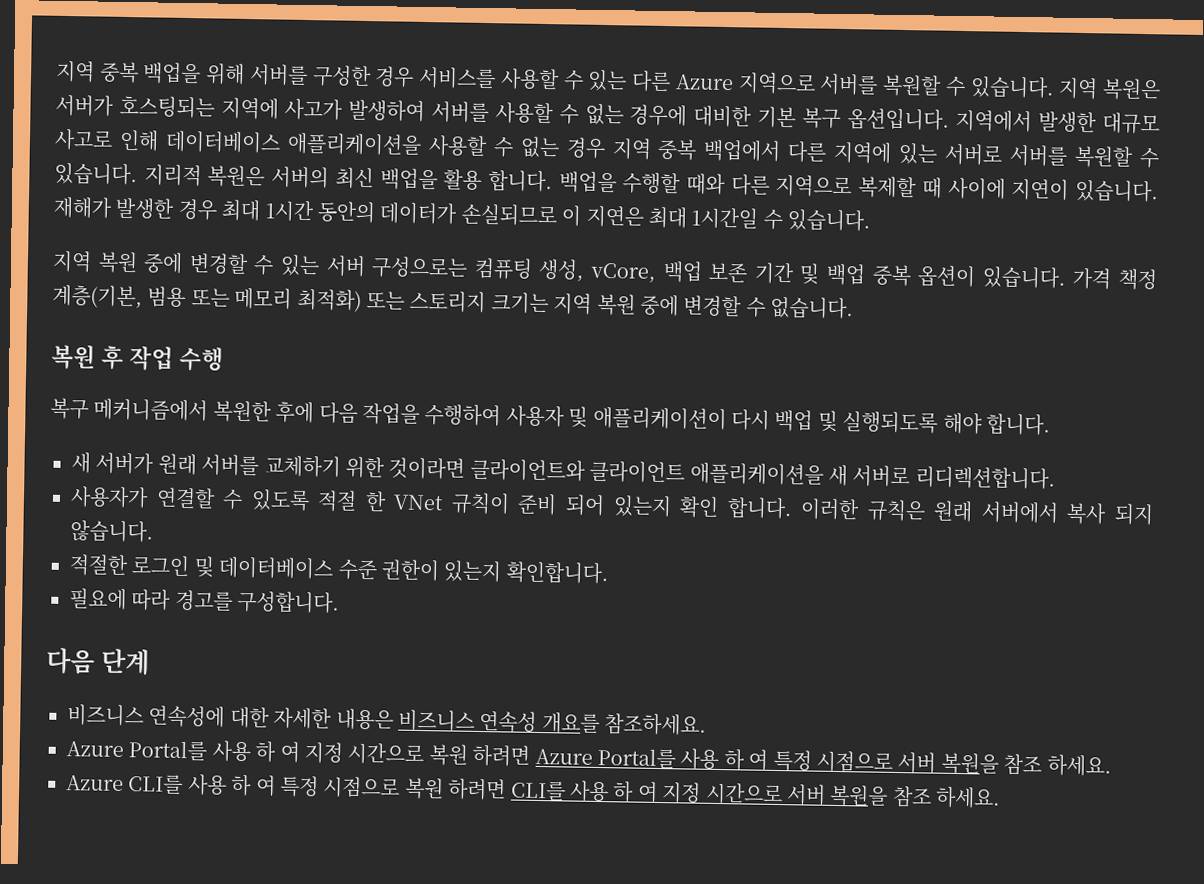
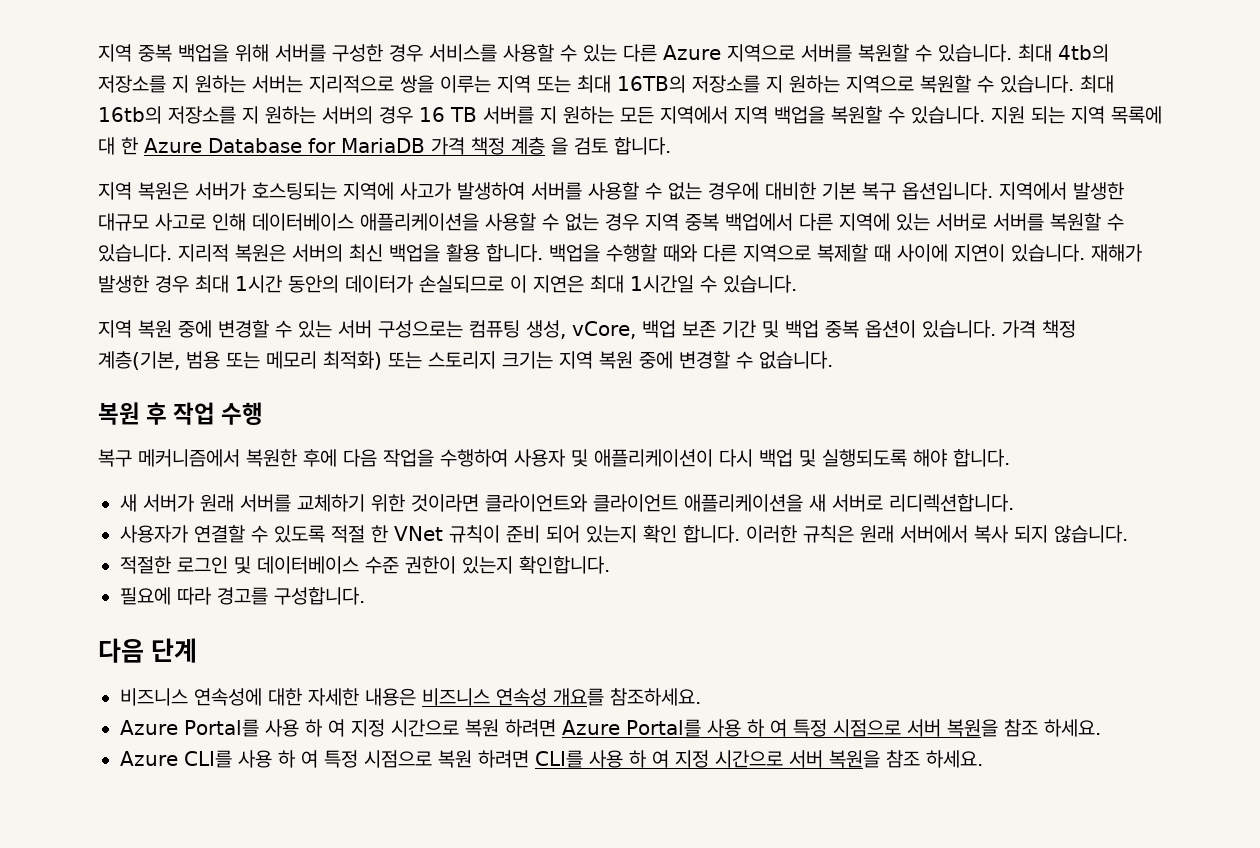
- 지역 중복 백업을 위해 서버를 구성한 경우 서비스를 사용할 수 있는 다른 Azure 지역으로 서버를 복원할 수 있습니다. 지역 복원은 서버가 호스팅되는 지역에 사고가 발생하여 서버를 사용할 수 없는 경우에 대비한 기본 복구 옵션입니다.
+ 지역 중복 백업을 위해 서버를 구성한 경우 서비스를 사용할 수 있는 다른 Azure 지역으로 서버를 복원할 수 있습니다. 최대 4tb의 저장소를 지 원하는 서버는 지리적으로 쌍을 이루는 지역 또는 최대 16TB의 저장소를 지 원하는 지역으로 복원할 수 있습니다. 최대 16tb의 저장소를 지 원하는 서버의 경우 16 TB 서버를 지 원하는 모든 지역에서 지역 백업을 복원할 수 있습니다. 지원 되는 지역 목록에 대 한 Azure Database for MariaDB 가격 책정 계층 을 검토 합니다.
+ 지역 복원은 서버가 호스팅되는 지역에 사고가 발생하여 서버를 사용할 수 없는 경우에 대비한 기본 복구 옵션입니다.

